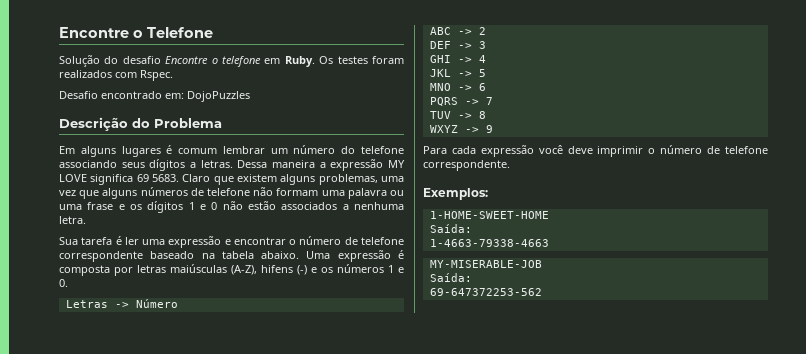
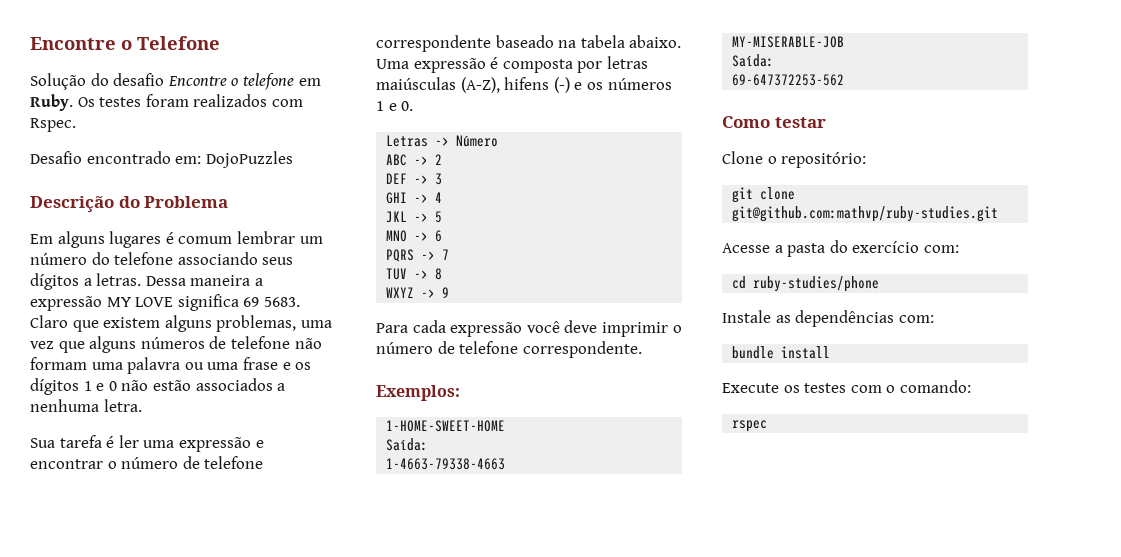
+ Como testar
+ Clone o repositório:
+ git clone git@github.com:mathvp/ruby-studies.git
+ Acesse a pasta do exercício com:
+ cd ruby-studies/phone
+ Instale as dependências com:
+ bundle install
+ Execute os testes com o comando:
+ rspec

